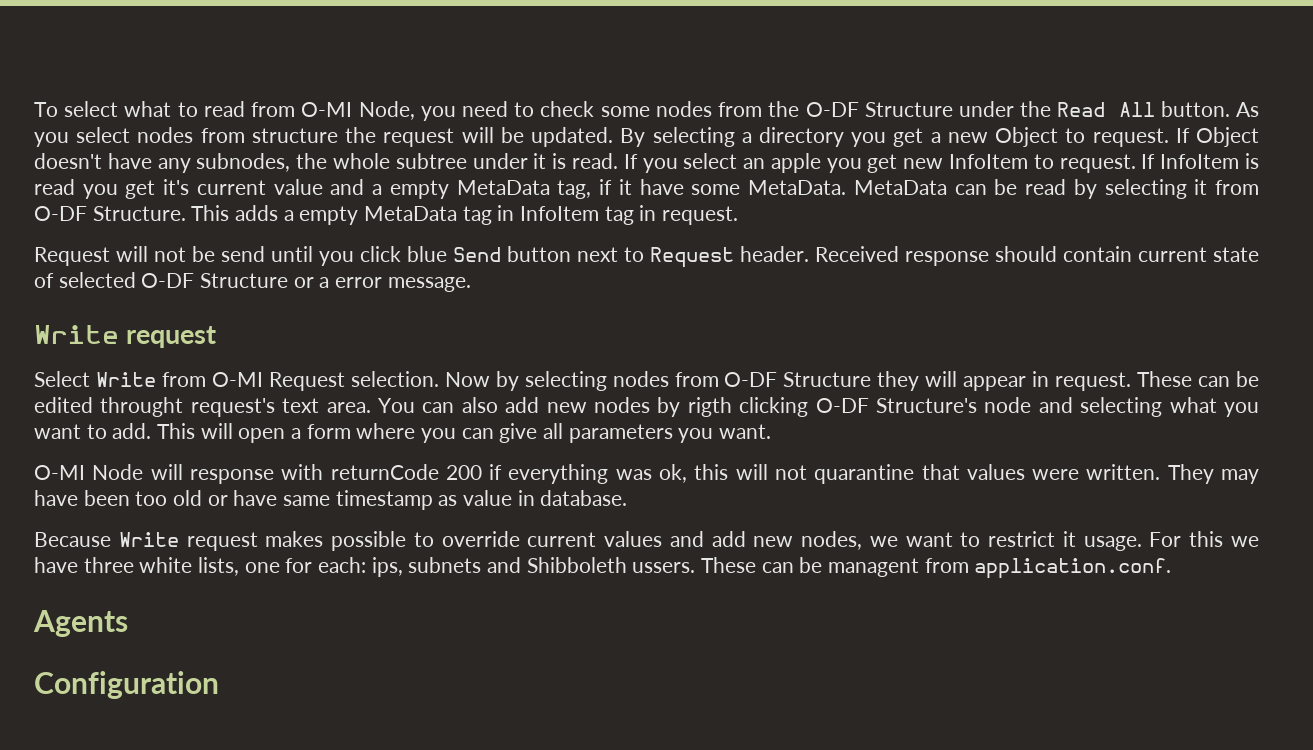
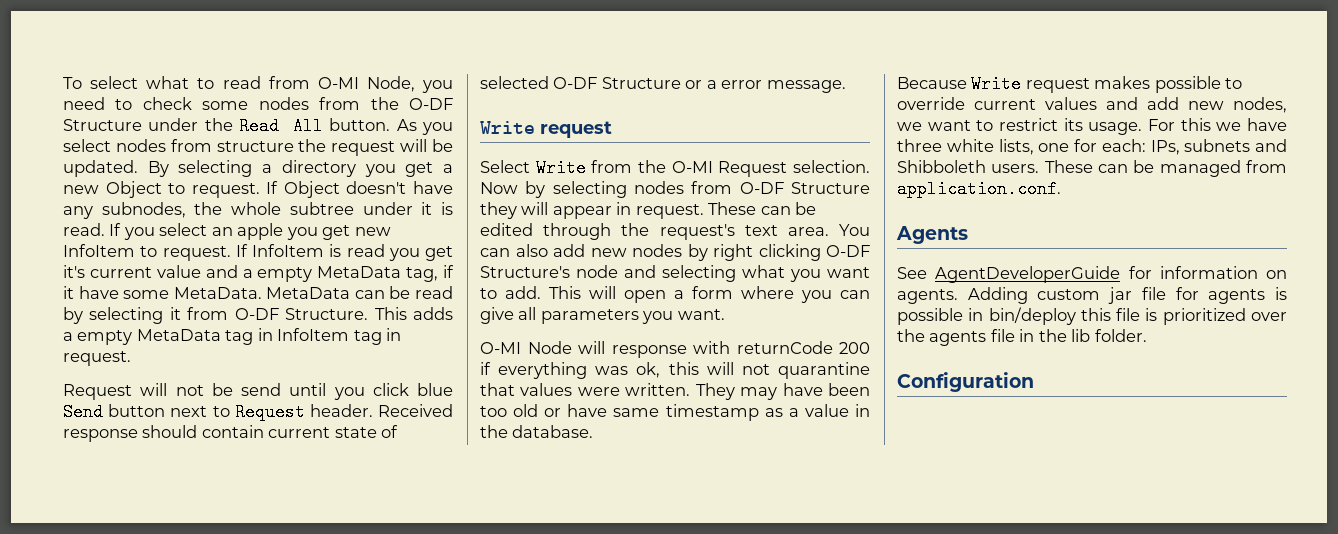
- Select Write from O-MI Request selection.
+ Select Write from the O-MI Request selection.
- These can be edited throught request's text area.
+ These can be edited through the request's text area.
- You can also add new nodes by rigth clicking O-DF Structure's node and selecting what you want to add.
+ You can also add new nodes by right clicking O-DF Structure's node and selecting what you want to add.
- They may have been too old or have same timestamp as value in database.
+ They may have been too old or have same timestamp as a value in the database.
- Because Write request makes possible to override current values and add new nodes, we want to restrict it usage.
+ Because Write request makes possible to override current values and add new nodes, we want to restrict its usage.
- For this we have three white lists, one for each: ips, subnets and Shibboleth ussers. These can be managent from application.conf.
+ For this we have three white lists, one for each: IPs, subnets and Shibboleth users. These can be managed from application.conf.
+ See AgentDeveloperGuide for information on agents. Adding custom jar file for agents is possible in bin/deploy this file is prioritized over the agents file in the lib folder.

